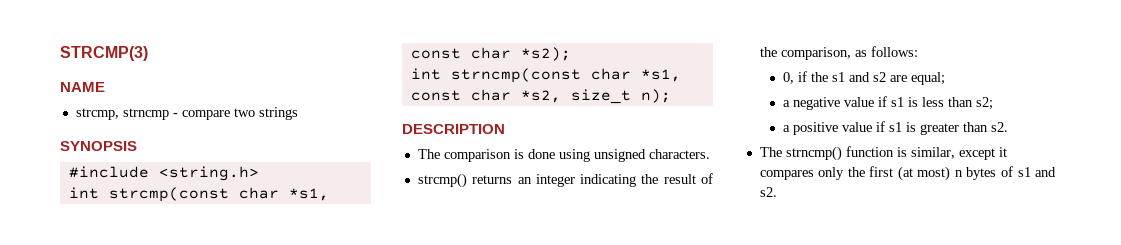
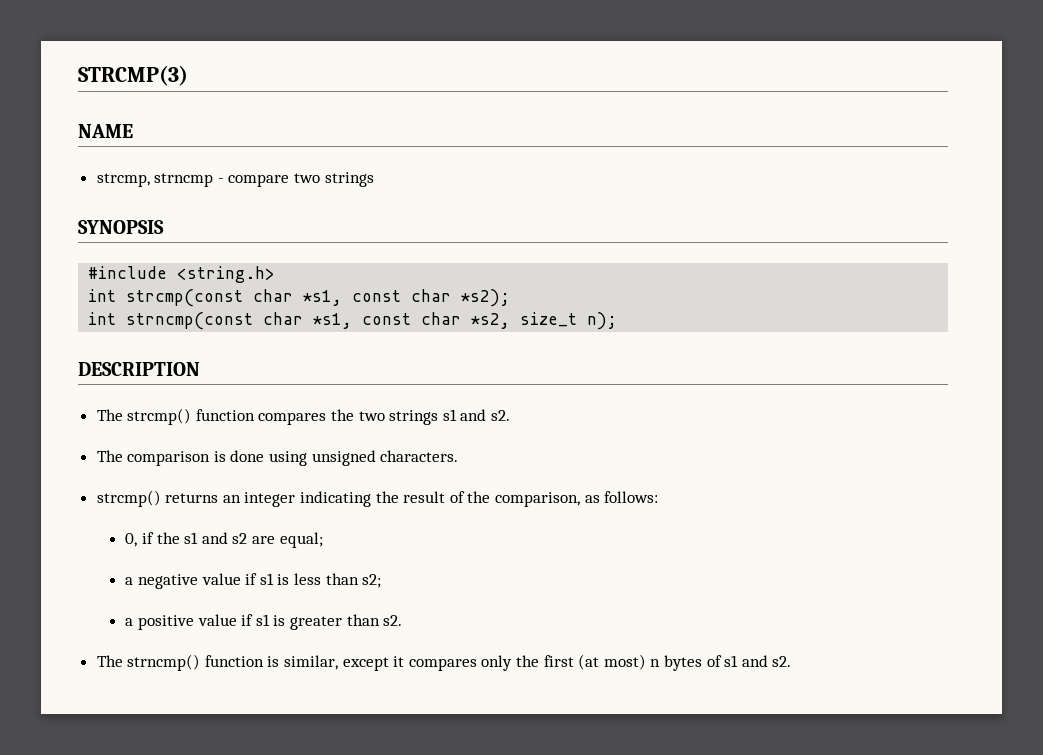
+ The strcmp() function compares the two strings s1 and s2.

